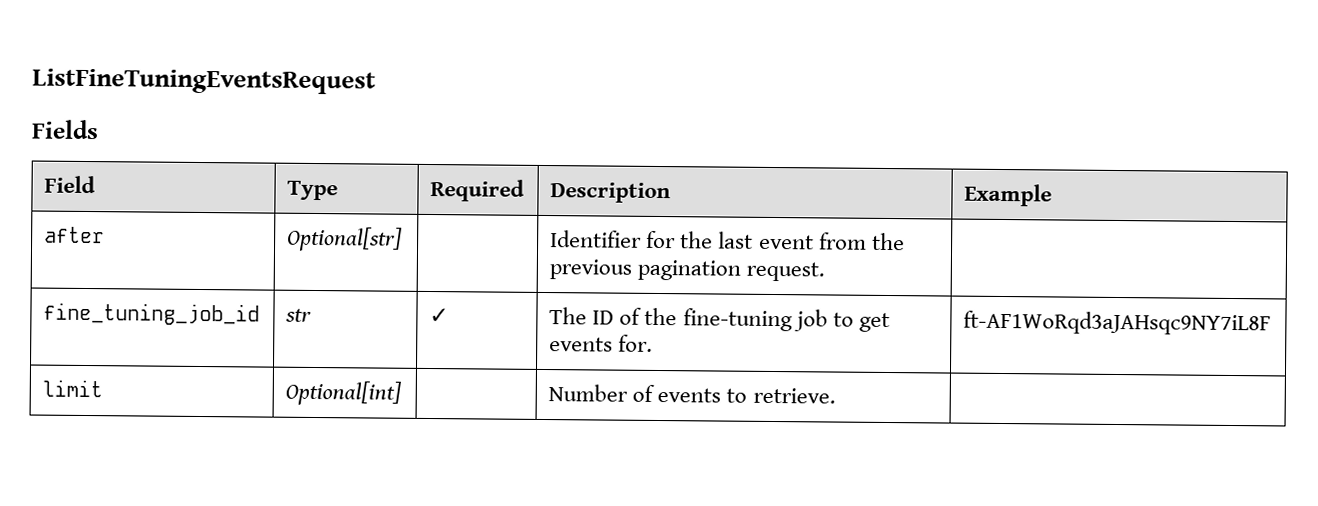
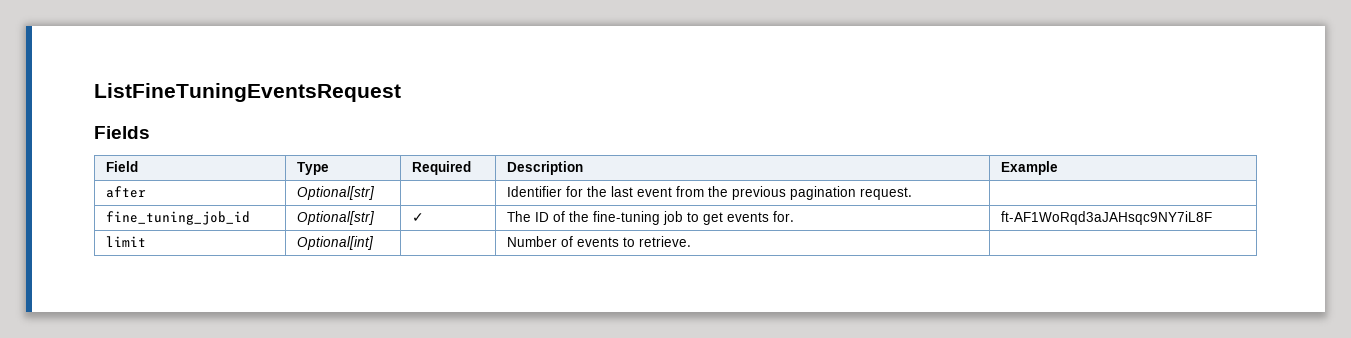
- fine_tuning_job_id | str | ✓ | The ID of the fine-tuning job to get events for. | ft-AF1WoRqd3aJAHsqc9NY7iL8F
+ fine_tuning_job_id | Optional[str] | ✓ | The ID of the fine-tuning job to get events for. | ft-AF1WoRqd3aJAHsqc9NY7iL8F

